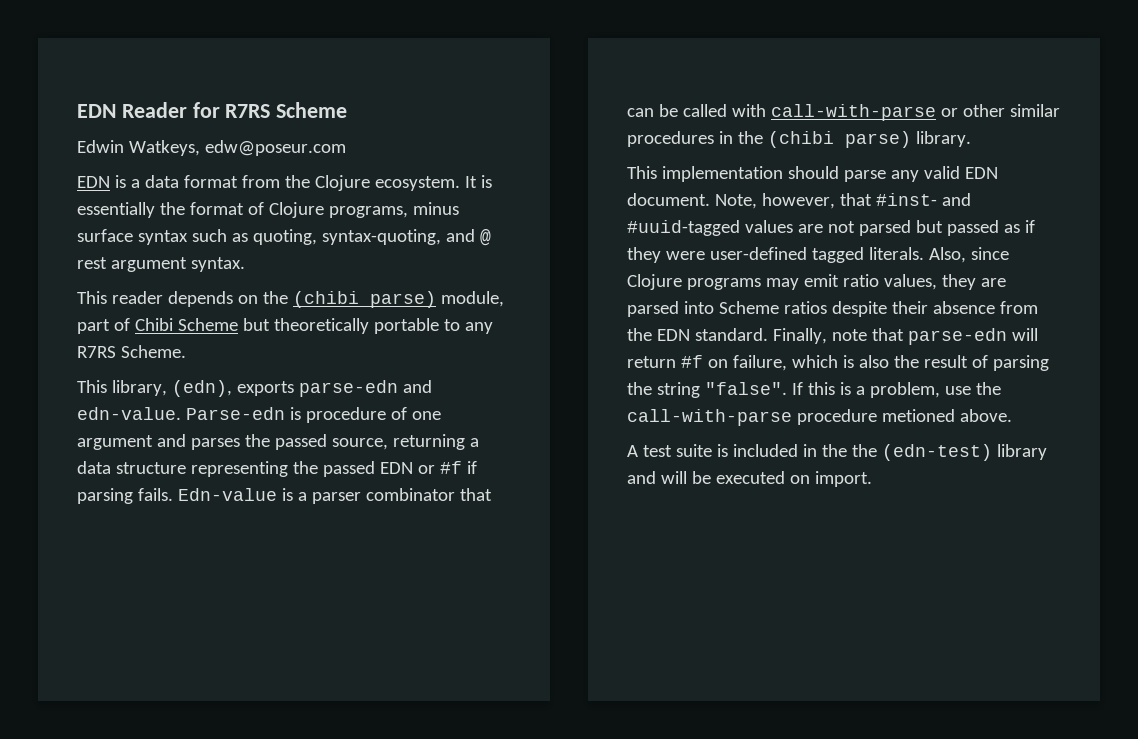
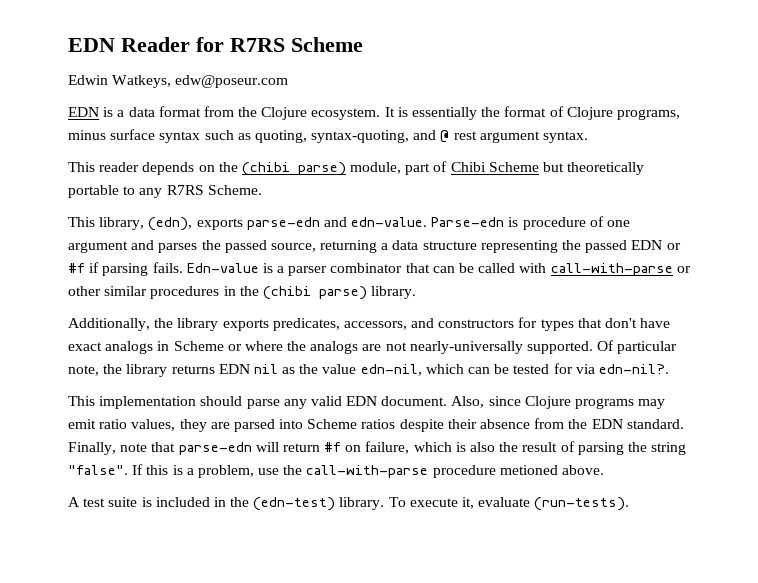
+ Additionally, the library exports predicates, accessors, and constructors for types that don't have exact analogs in Scheme or where the analogs are not nearly-universally supported. Of particular note, the library returns EDN nil as the value edn-nil, which can be tested for via edn-nil?.
- Note, however, that #inst- and #uuid-tagged values are not parsed but passed as if they were user-defined tagged literals.
- A test suite is included in the the (edn-test) library and will be executed on import.
+ A test suite is included in the (edn-test) library. To execute it, evaluate (run-tests).

